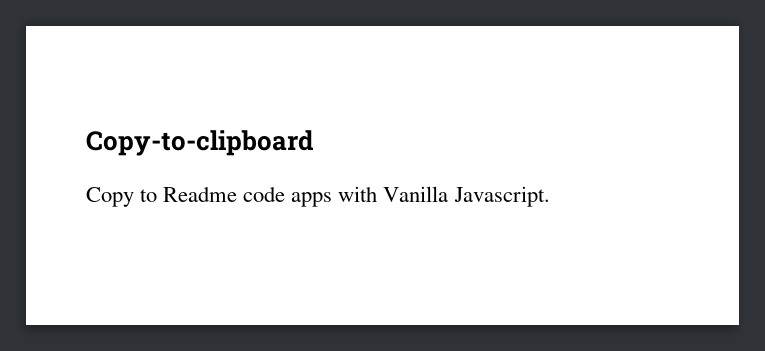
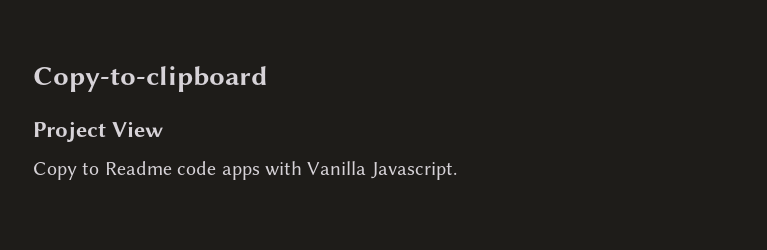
+ Project View

